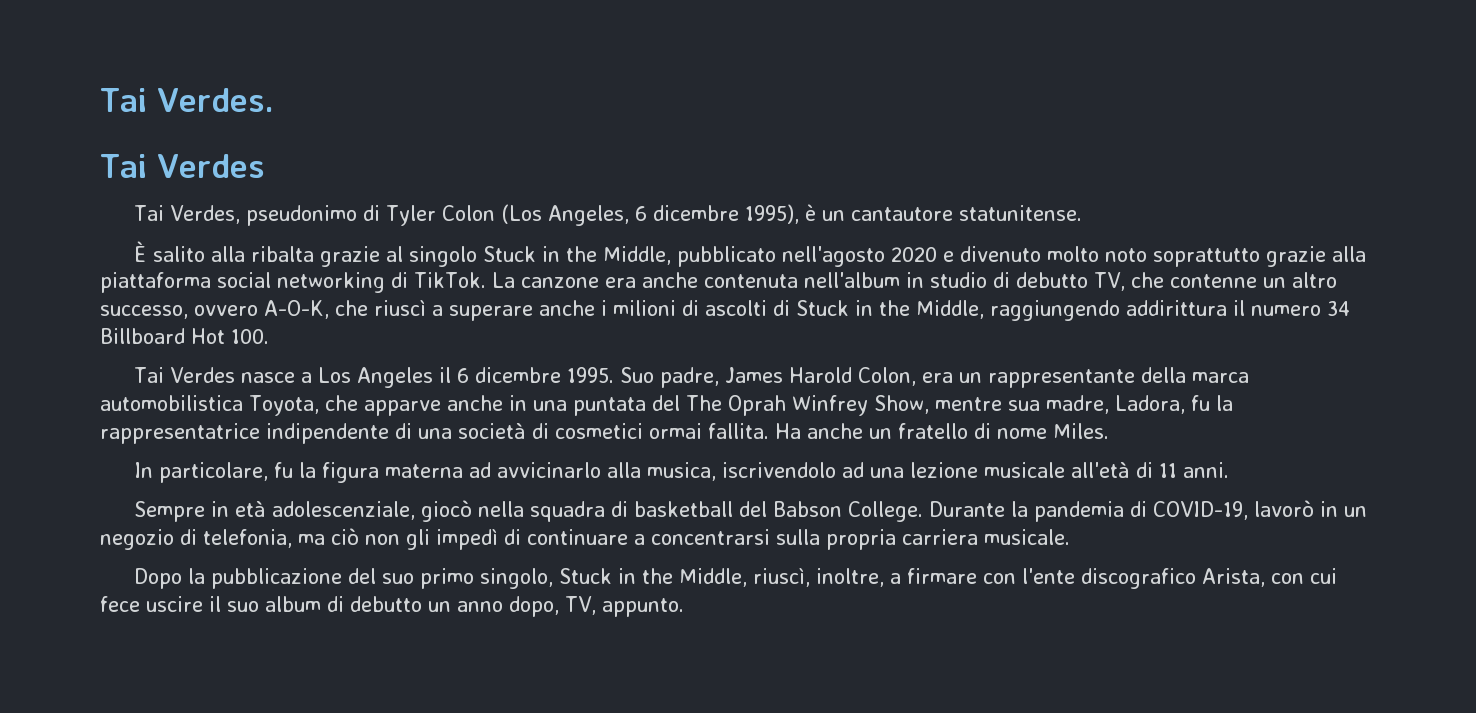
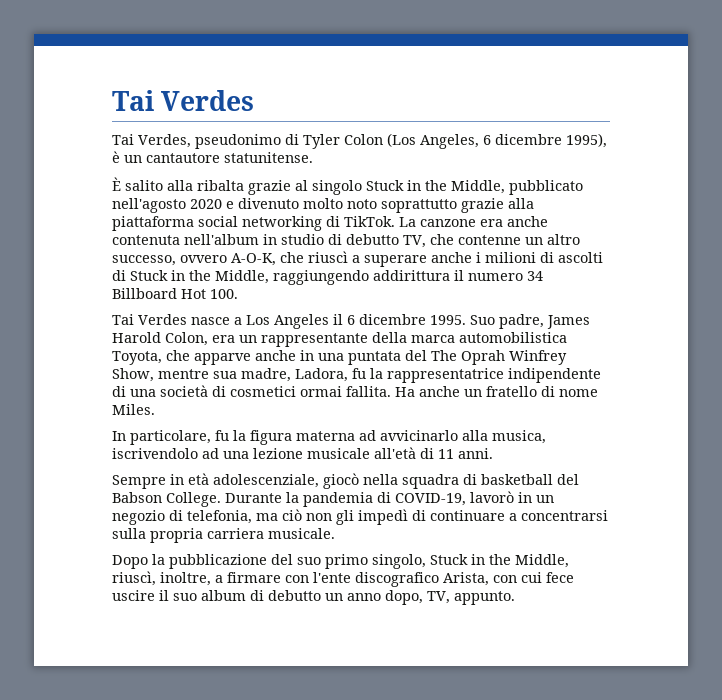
- Tai Verdes.

